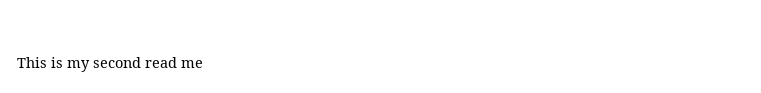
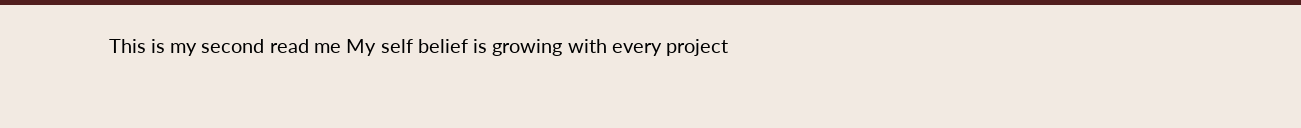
- This is my second read me
+ This is my second read me My self belief is growing with every project

